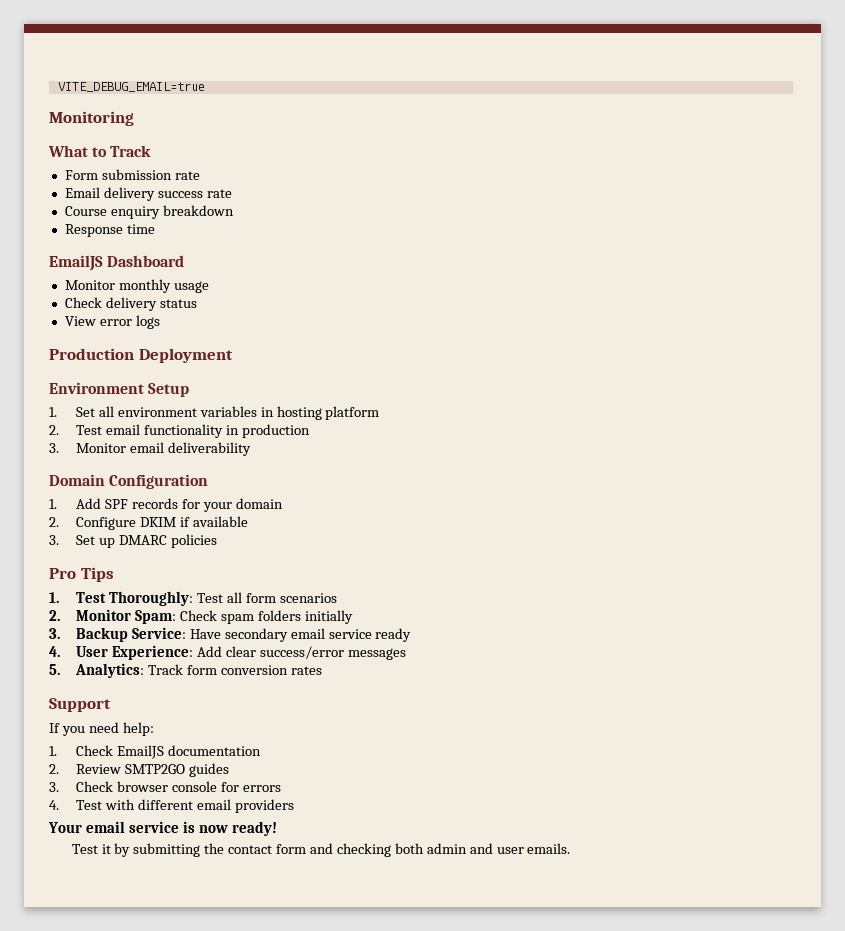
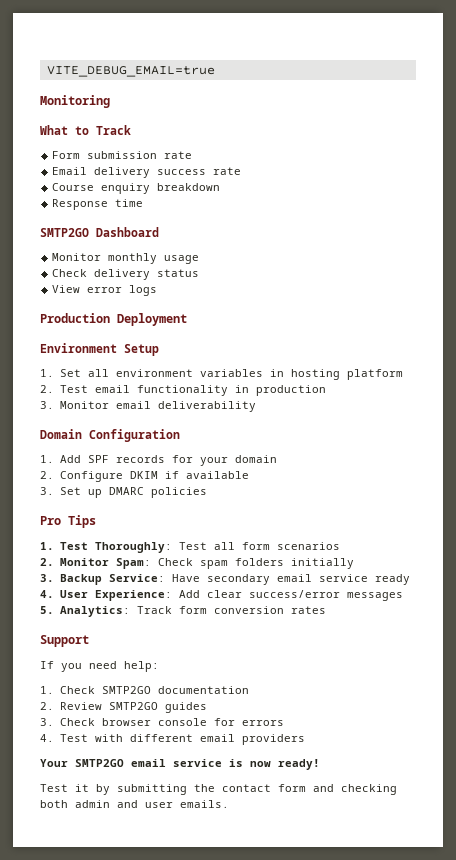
- EmailJS Dashboard
+ SMTP2GO Dashboard
- 1. Check EmailJS documentation
+ 1. Check SMTP2GO documentation
- Your email service is now ready!
+ Your SMTP2GO email service is now ready!

